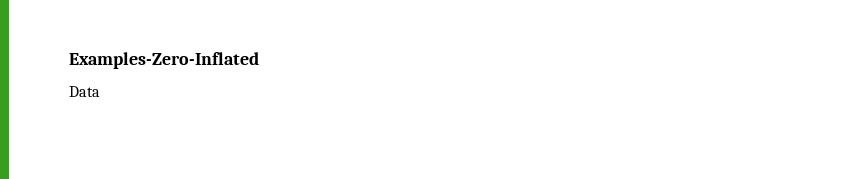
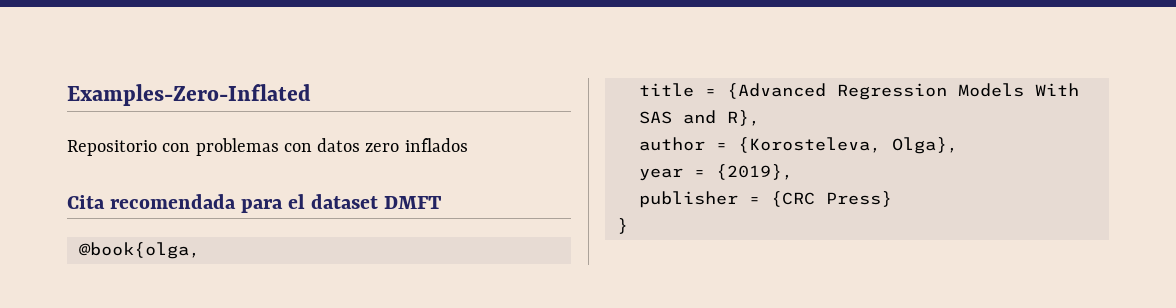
- Data
+ Repositorio con problemas con datos zero inflados
+ Cita recomendada para el dataset DMFT
+ @book{olga,
+ title = {Advanced Regression Models With SAS and R},
+ author = {Korosteleva, Olga},
+ year = {2019},
+ publisher = {CRC Press}
+ }

